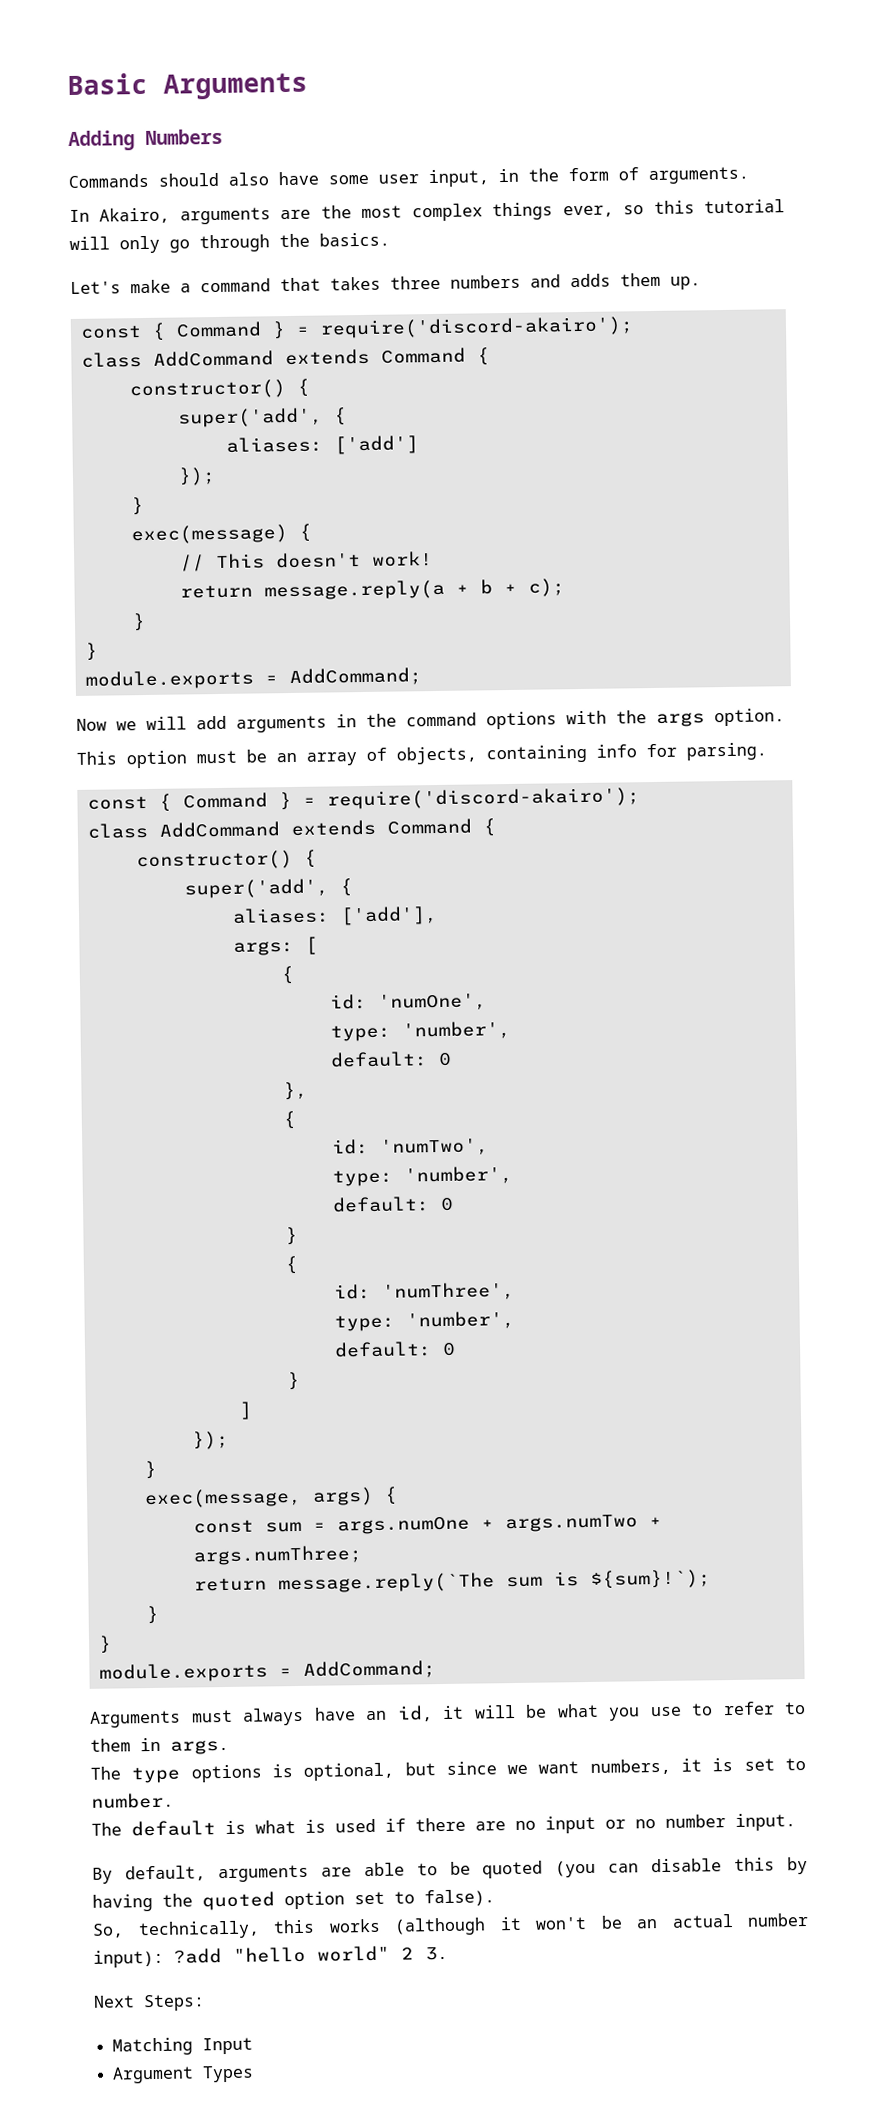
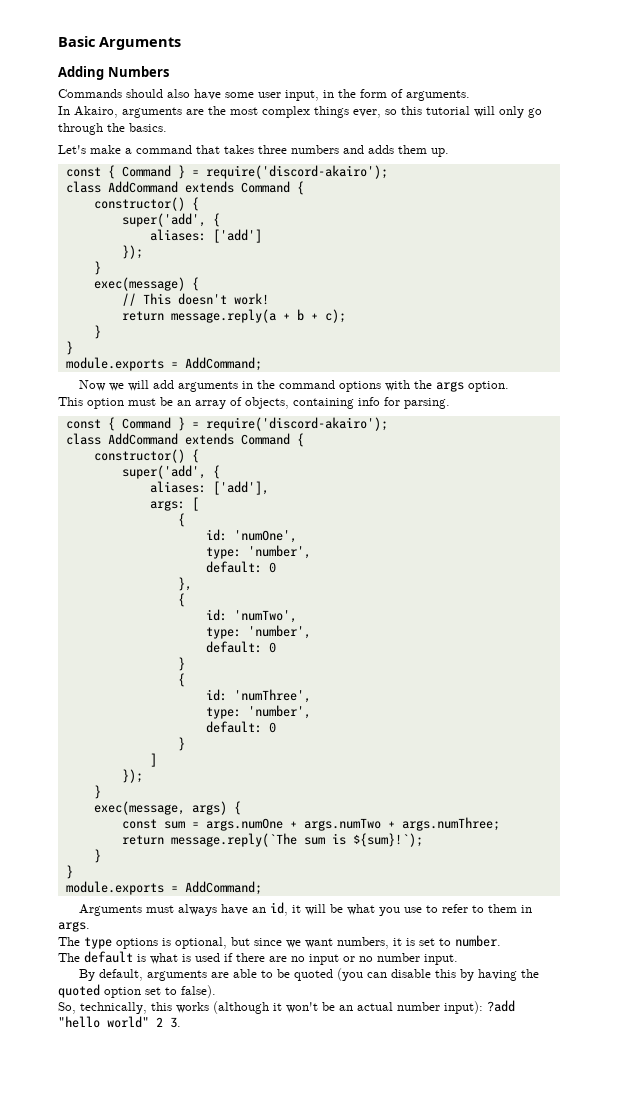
- Next Steps:
- Matching Input
- Argument Types

